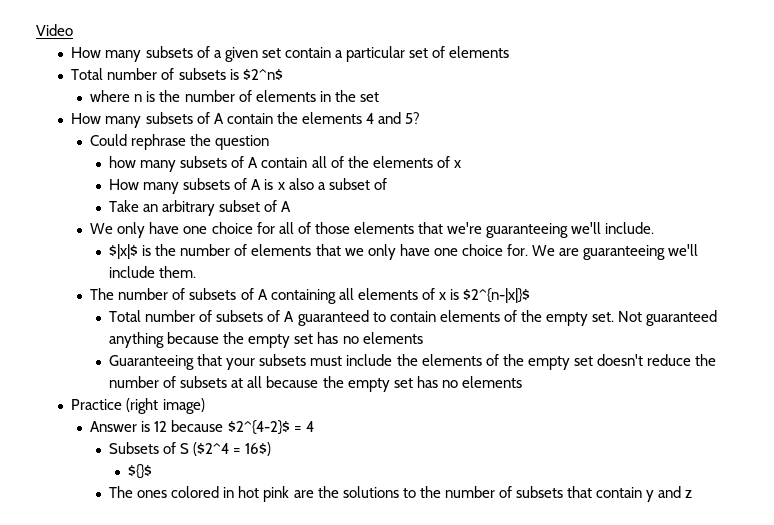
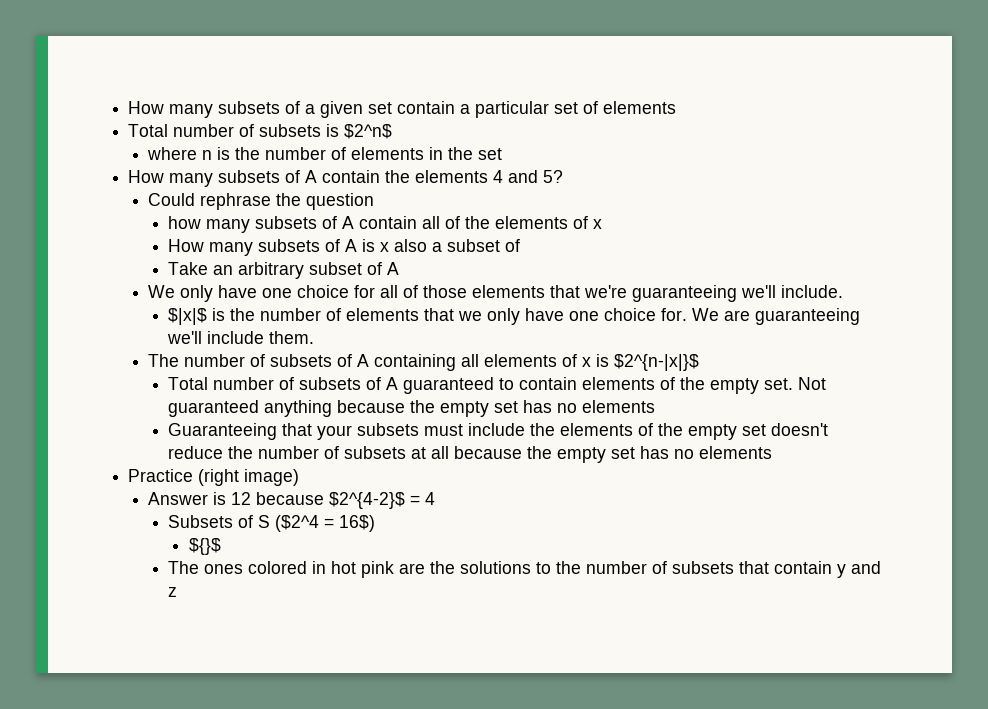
- Video

